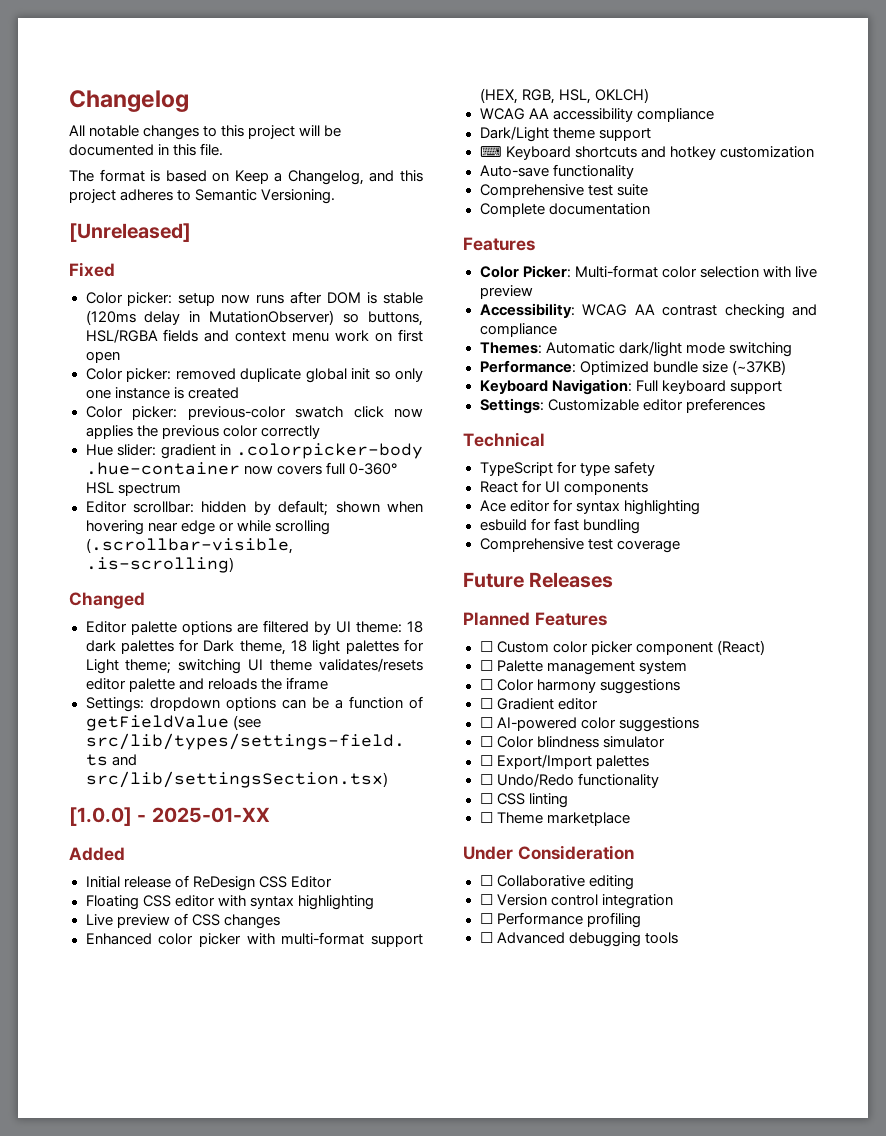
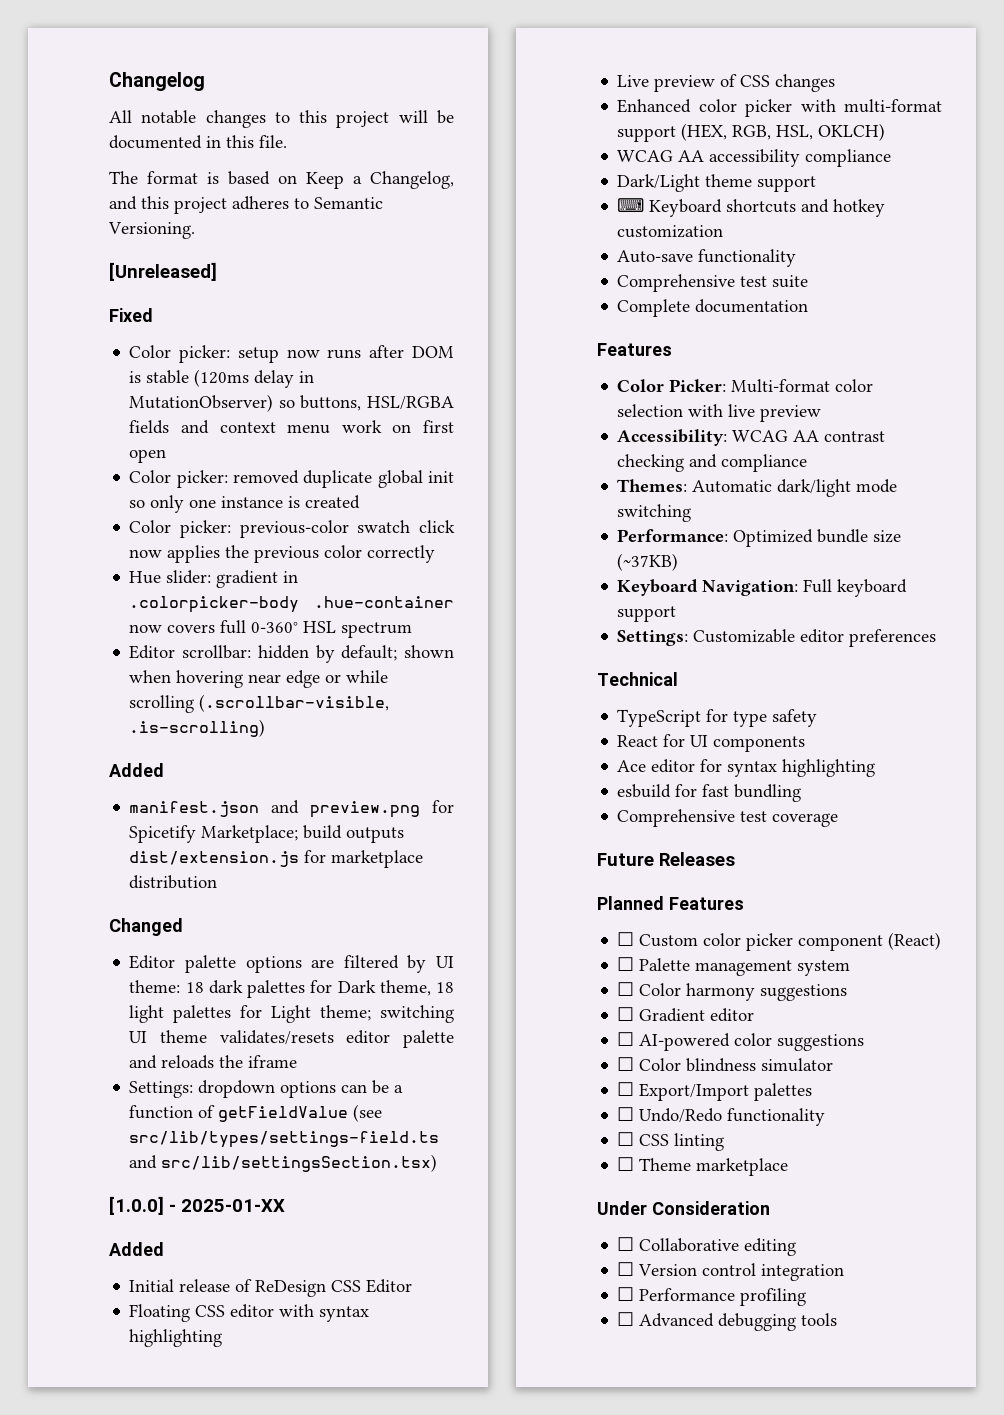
  Editor scrollbar: hidden by default; shown when hovering near edge or while scrolling (.scrollbar-visible, .is-scrolling)
+ Added
+ manifest.json and preview.png for Spicetify Marketplace; build outputs dist/extension.js for marketplace distribution

